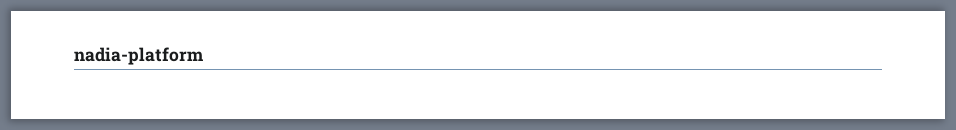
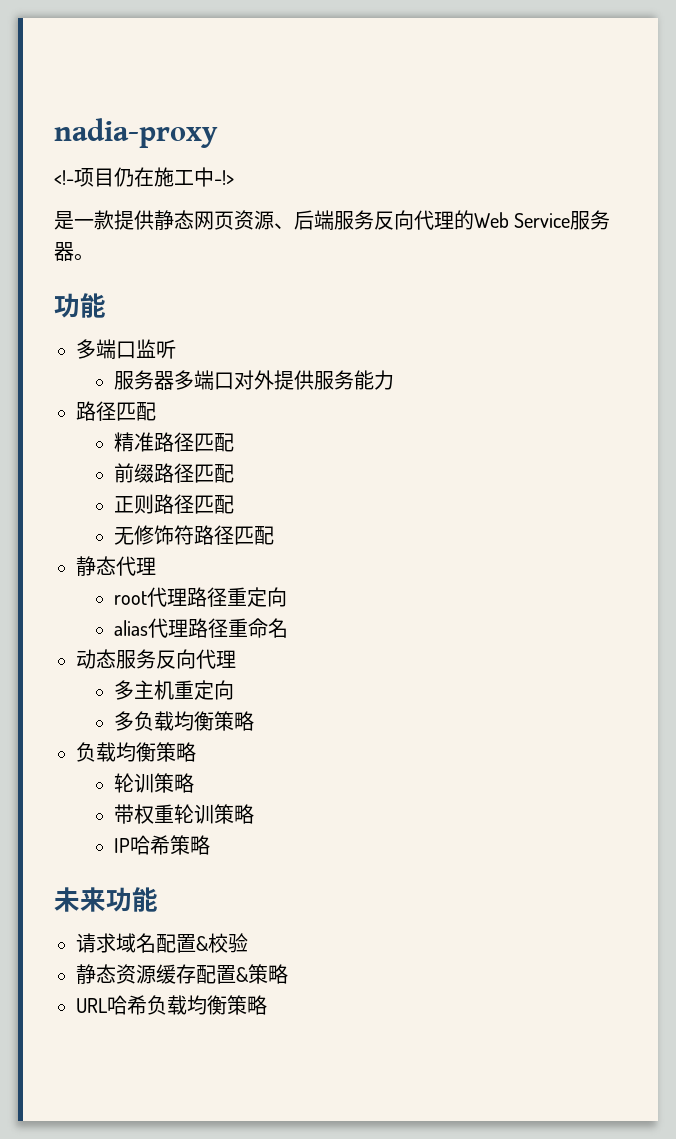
- nadia-platform
+ nadia-proxy
+ <!-项目仍在施工中-!>
+ 是一款提供静态网页资源、后端服务反向代理的Web Service服务器。
+ 功能
+ 多端口监听
+ 服务器多端口对外提供服务能力
+ 路径匹配
+ 精准路径匹配
+ 前缀路径匹配
+ 正则路径匹配
+ 无修饰符路径匹配
+ 静态代理
+ root代理路径重定向
+ alias代理路径重命名
+ 动态服务反向代理
+ 多主机重定向
+ 多负载均衡策略
+ 负载均衡策略
+ 轮训策略
+ 带权重轮训策略
+ IP哈希策略
+ 未来功能
+ 请求域名配置&校验
+ 静态资源缓存配置&策略
+ URL哈希负载均衡策略

